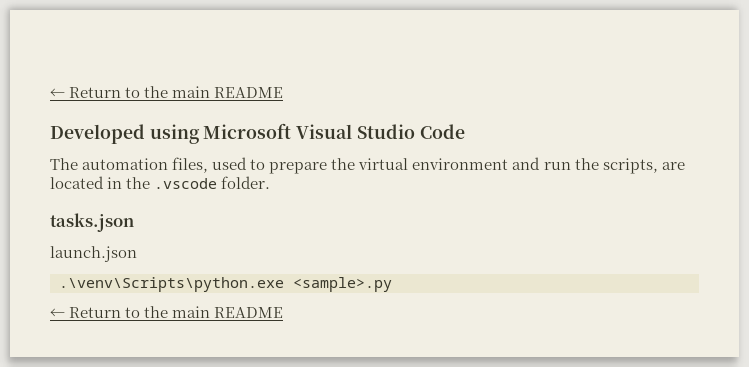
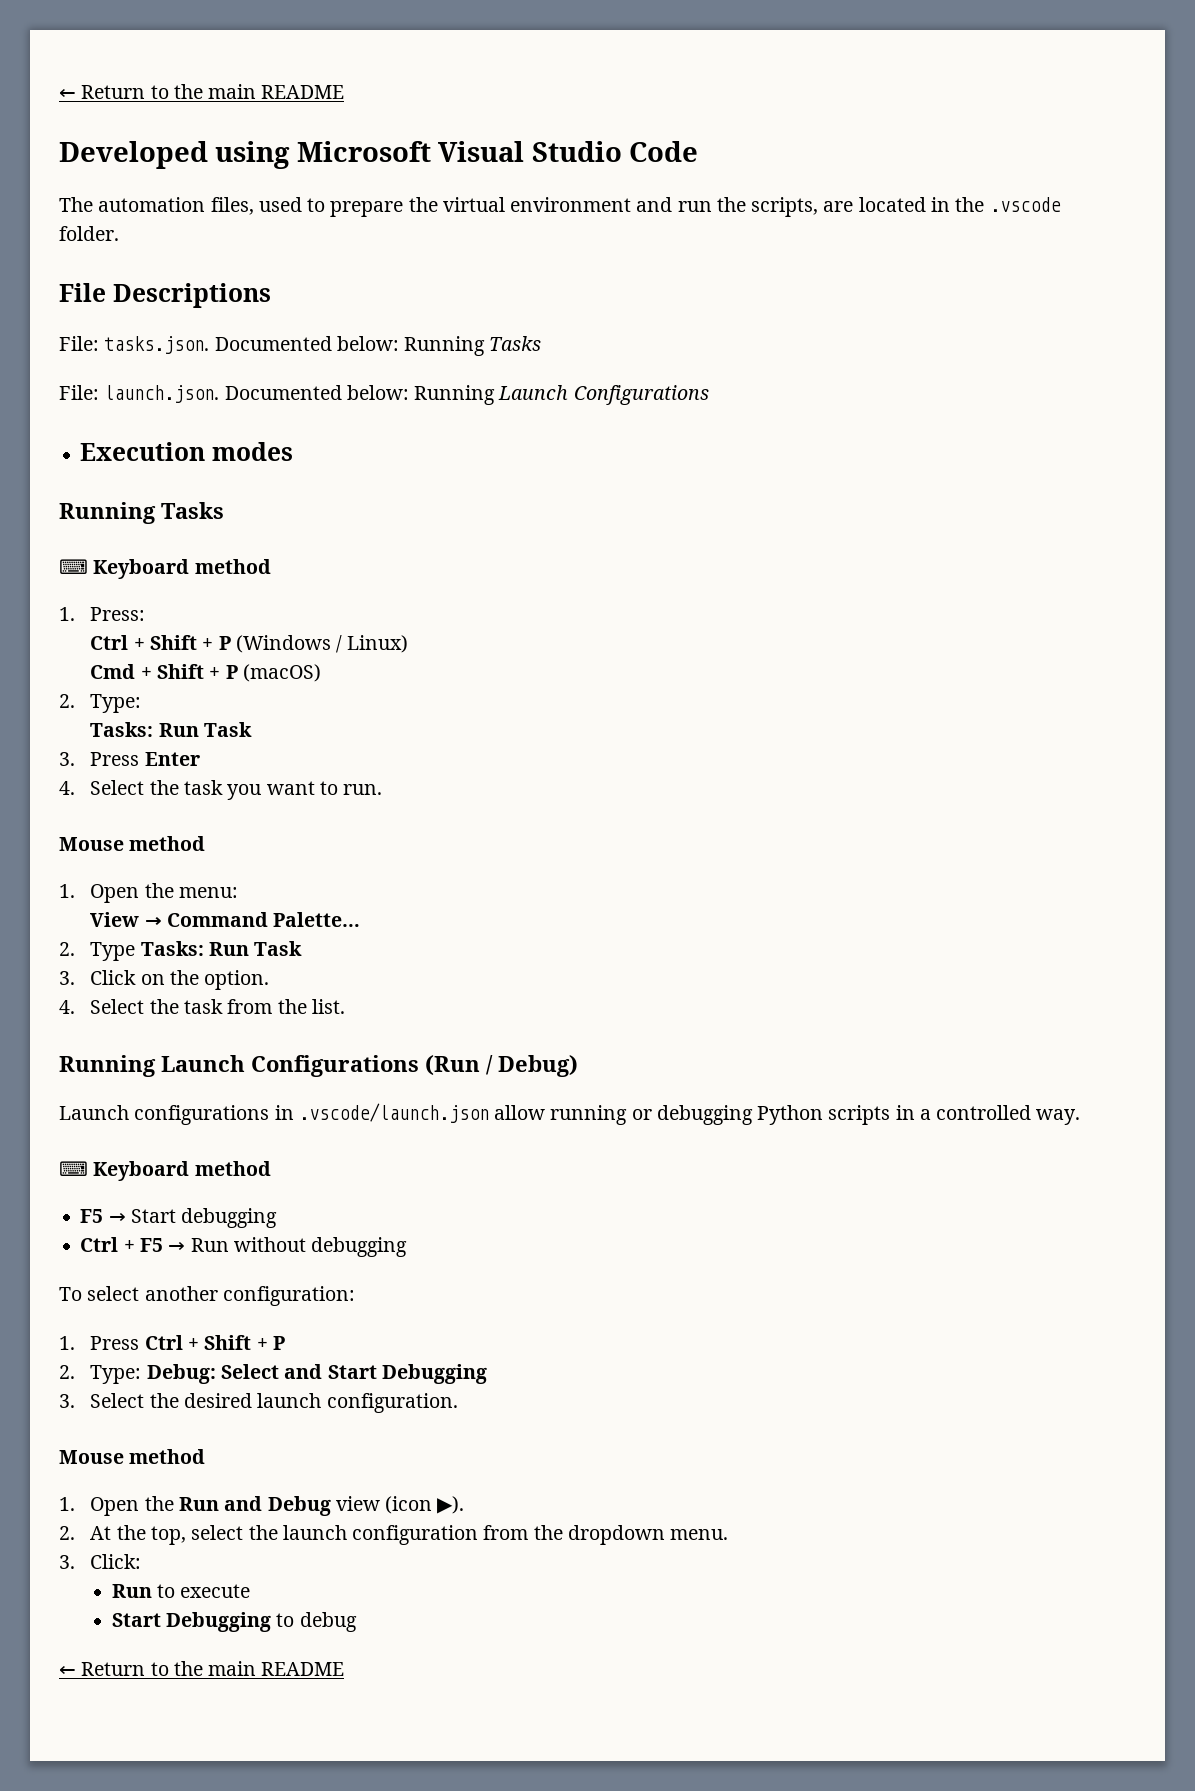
- tasks.json
- launch.json
- .\venv\Scripts\python.exe <sample>.py
+ File Descriptions
+ File: tasks.json. Documented below: Running Tasks
+ File: launch.json. Documented below: Running Launch Configurations
+ Execution modes
+ Running Tasks
+ ⌨ Keyboard method
+ 1. Press:
+ Ctrl + Shift + P (Windows / Linux)
+ Cmd + Shift + P (macOS)
+ 2. Type:
+ Tasks: Run Task
+ 3. Press Enter
+ 4. Select the task you want to run.
+ Mouse method
+ 1. Open the menu:
+ View → Command Palette…
+ 2. Type Tasks: Run Task
+ 3. Click on the option.
+ 4. Select the task from the list.
+ Running Launch Configurations (Run / Debug)
+ Launch configurations in .vscode/launch.json allow running or debugging Python scripts in a controlled way.
+ ⌨ Keyboard method
+ F5 → Start debugging
+ Ctrl + F5 → Run without debugging
+ To select another configuration:
+ 1. Press Ctrl + Shift + P
+ 2. Type: Debug: Select and Start Debugging
+ 3. Select the desired launch configuration.
+ Mouse method
+ 1. Open the Run and Debug view (icon ▶).
+ 2. At the top, select the launch configuration from the dropdown menu.
+ 3. Click:
+ Run to execute
+ Start Debugging to debug

